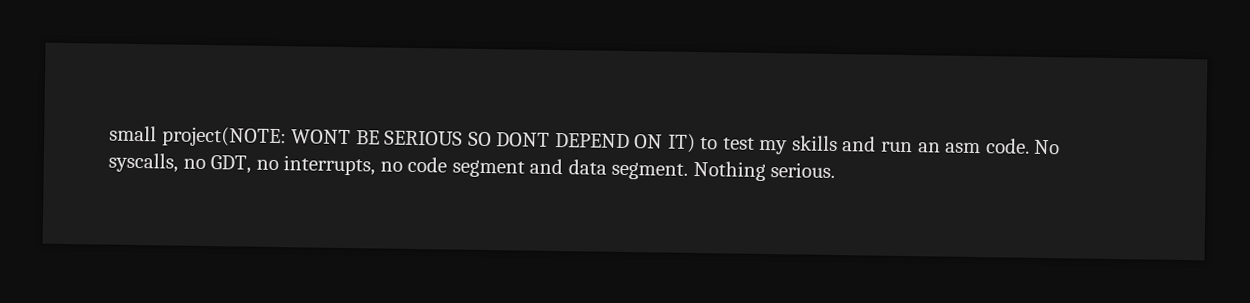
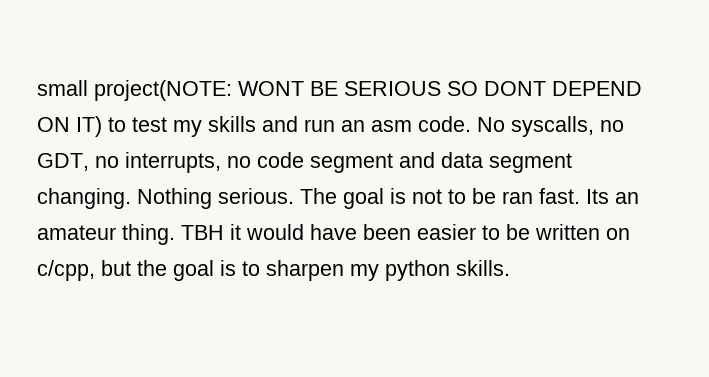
- No syscalls, no GDT, no interrupts, no code segment and data segment. Nothing serious.
+ No syscalls, no GDT, no interrupts, no code segment and data segment changing. Nothing serious. The goal is not to be ran fast. Its an amateur thing. TBH it would have been easier to be written on c/cpp, but the goal is to sharpen my python skills.

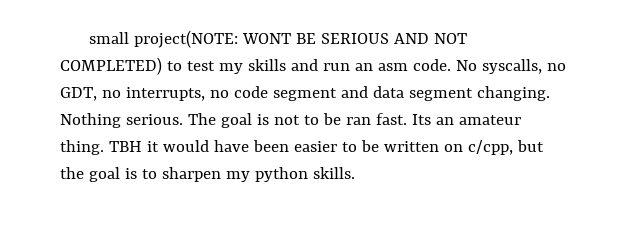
- small project(NOTE: WONT BE SERIOUS SO DONT DEPEND ON IT) to test my skills and run an asm code.
+ small project(NOTE: WONT BE SERIOUS AND NOT COMPLETED) to test my skills and run an asm code.

